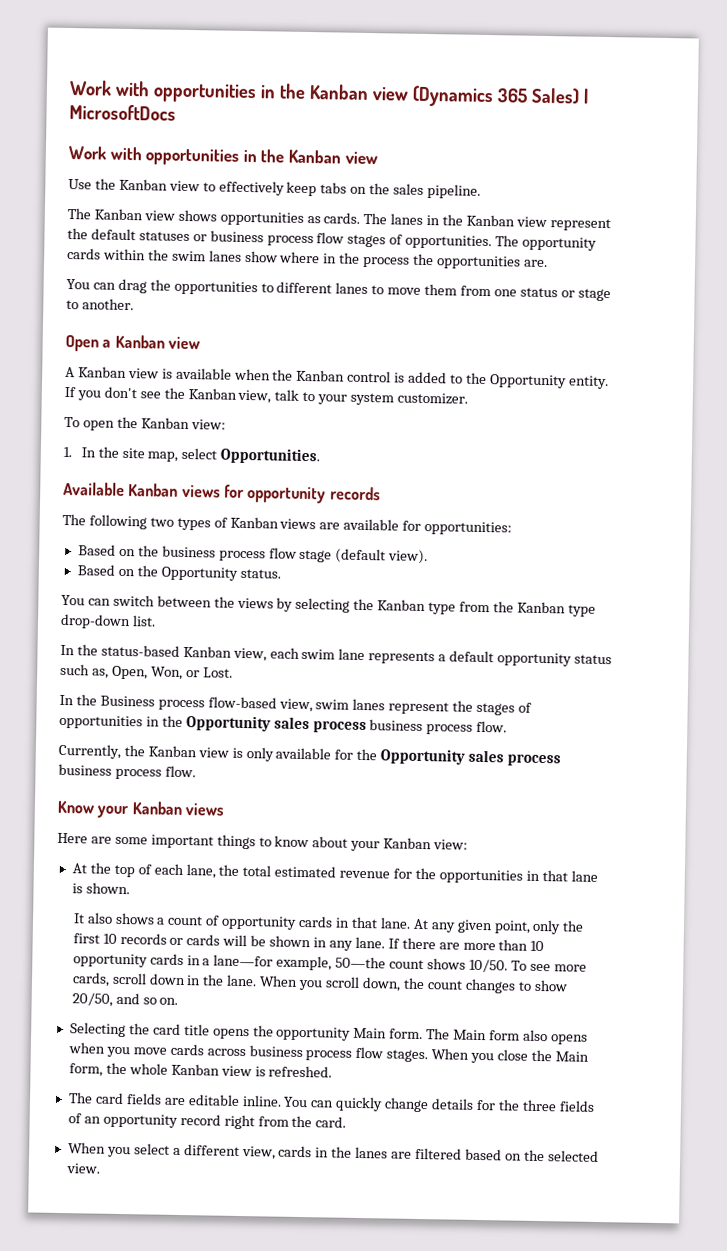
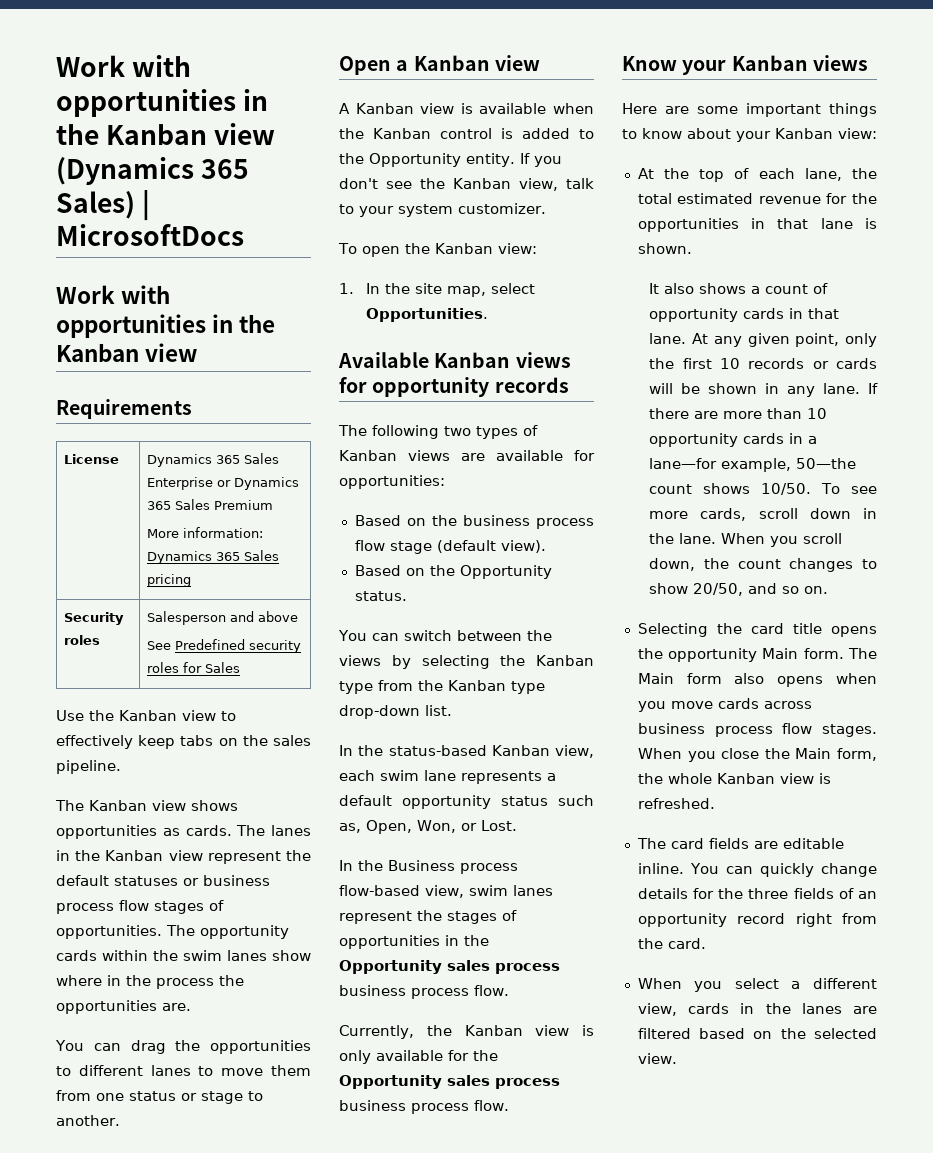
+ Requirements
+ License | Dynamics 365 Sales Enterprise or Dynamics 365 Sales Premium
+ More information: Dynamics 365 Sales pricing
+ Security roles | Salesperson and above
+ See Predefined security roles for Sales

